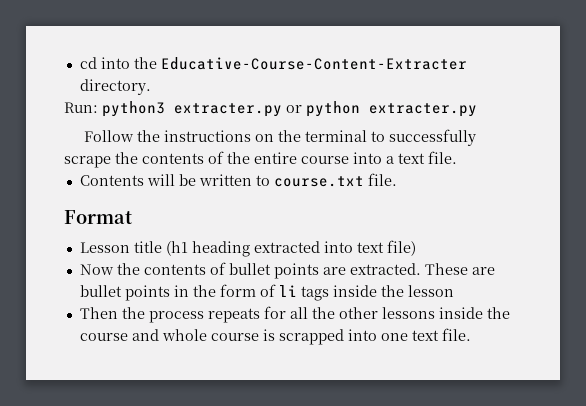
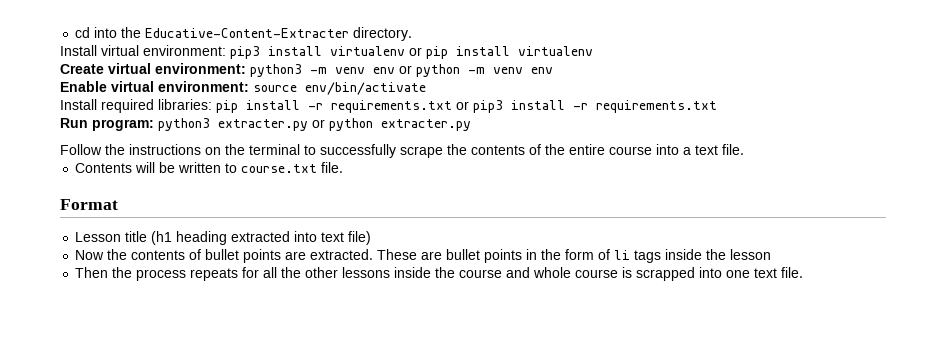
- cd into the Educative-Course-Content-Extracter directory.
+ cd into the Educative-Content-Extracter directory.
- Run: python3 extracter.py or python extracter.py
+ Install virtual environment: pip3 install virtualenv or pip install virtualenv
+ Create virtual environment: python3 -m venv env or python -m venv env
+ Enable virtual environment: source env/bin/activate
+ Install required libraries: pip install -r requirements.txt or pip3 install -r requirements.txt
+ Run program: python3 extracter.py or python extracter.py

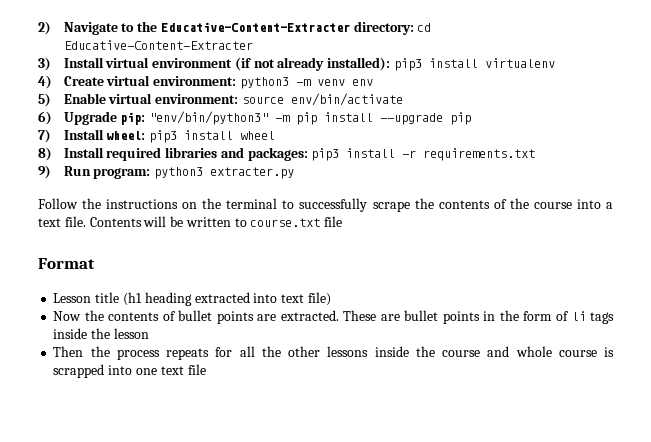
- cd into the Educative-Content-Extracter directory.
- Install virtual environment: pip3 install virtualenv or pip install virtualenv
- Create virtual environment: python3 -m venv env or python -m venv env
- Enable virtual environment: source env/bin/activate
+ 2) Navigate to the Educative-Content-Extracter directory: cd Educative-Content-Extracter
+ 3) Install virtual environment (if not already installed): pip3 install virtualenv
+ 4) Create virtual environment: python3 -m venv env
+ 5) Enable virtual environment: source env/bin/activate
- Install required libraries: pip install -r requirements.txt or pip3 install -r requirements.txt
+ 6) Upgrade pip: "env/bin/python3" -m pip install --upgrade pip
+ 7) Install wheel: pip3 install wheel
+ 8) Install required libraries and packages: pip3 install -r requirements.txt
- Run program: python3 extracter.py or python extracter.py
+ 9) Run program: python3 extracter.py
- Follow the instructions on the terminal to successfully scrape the contents of the entire course into a text file.
- Contents will be written to course.txt file.
+ Follow the instructions on the terminal to successfully scrape the contents of the course into a text file. Contents will be written to course.txt file
- Then the process repeats for all the other lessons inside the course and whole course is scrapped into one text file.
+ Then the process repeats for all the other lessons inside the course and whole course is scrapped into one text file

